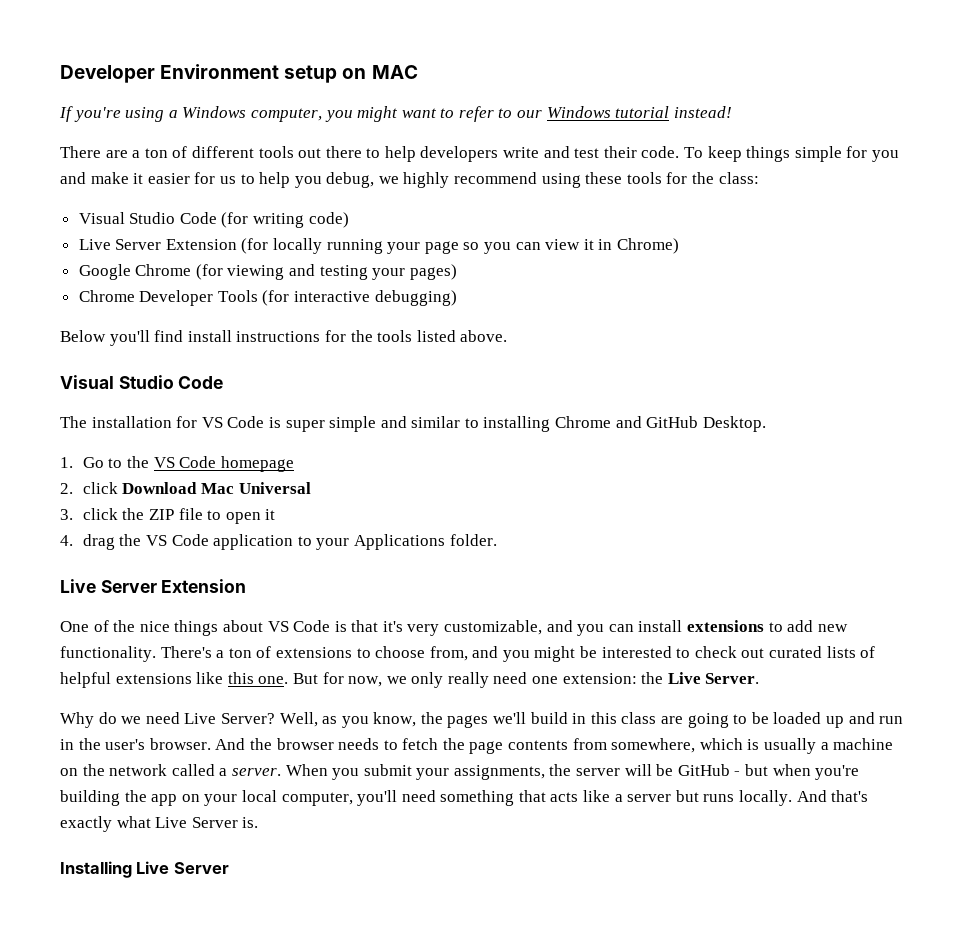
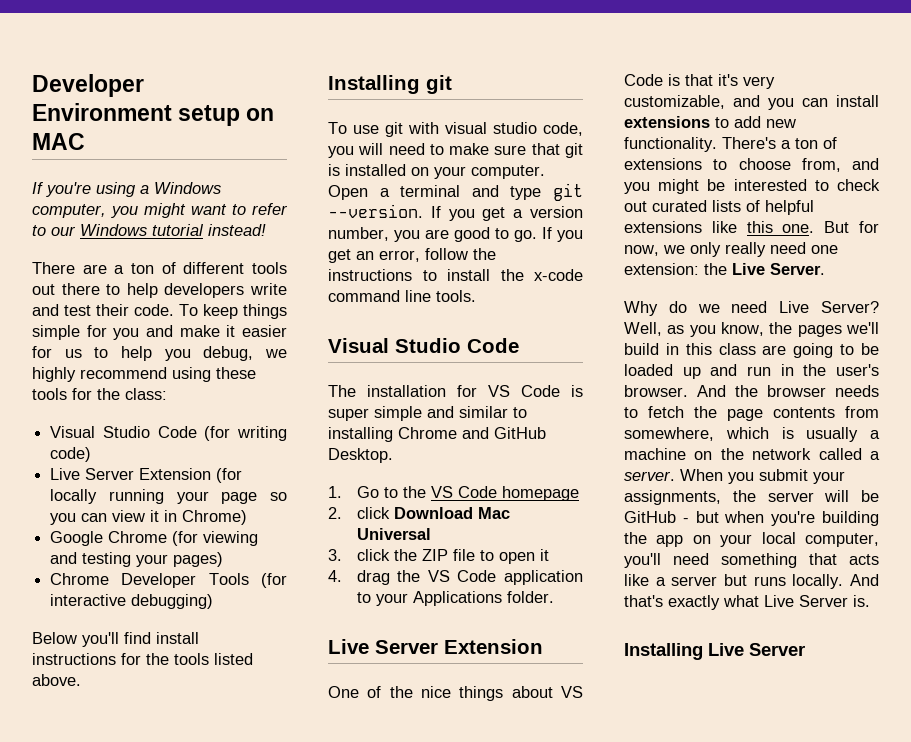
+ Installing git
+ To use git with visual studio code, you will need to make sure that git is installed on your computer. Open a terminal and type git --version. If you get a version number, you are good to go. If you get an error, follow the instructions to install the x-code command line tools.

